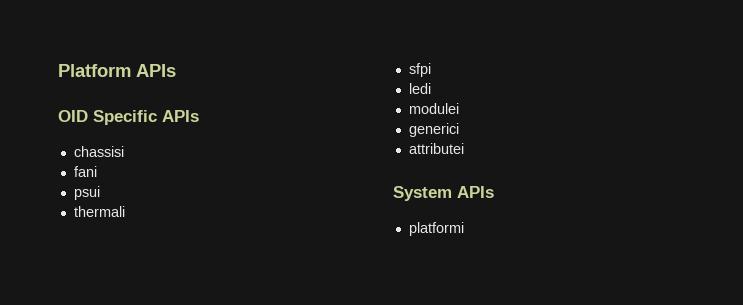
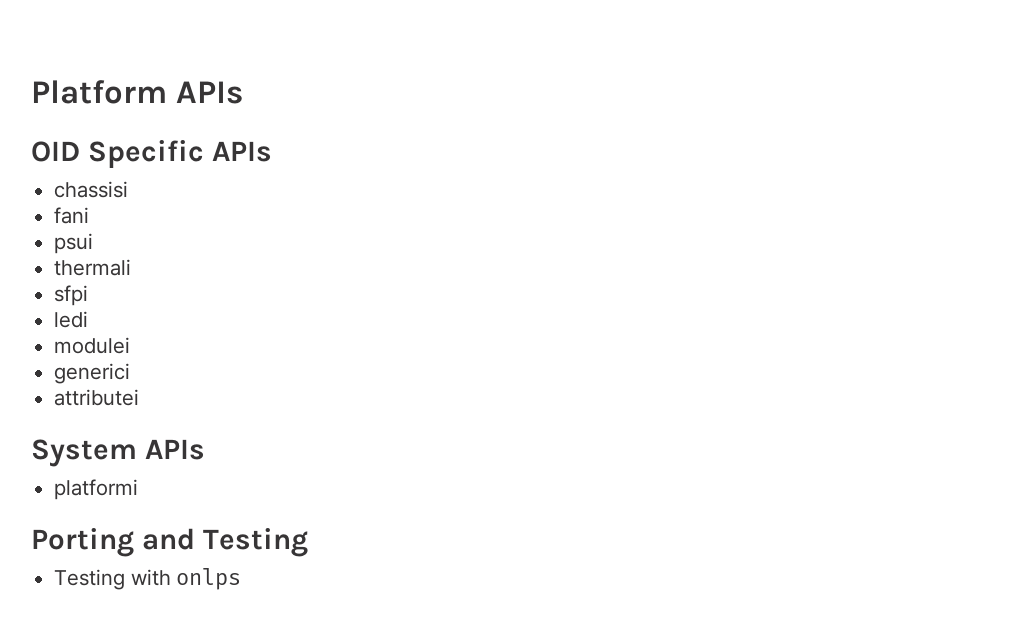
+ Porting and Testing
+ Testing with onlps

